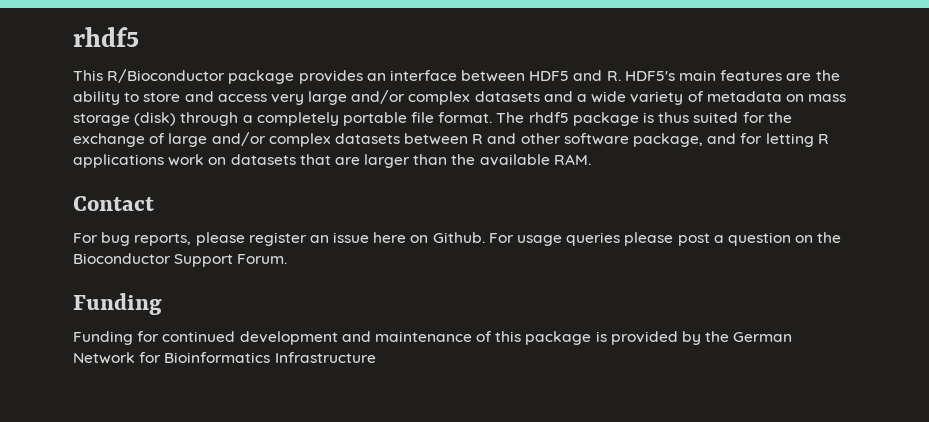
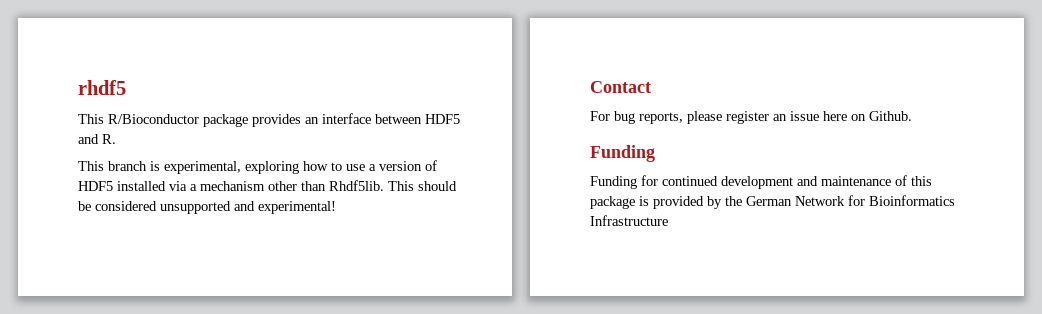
- This R/Bioconductor package provides an interface between HDF5 and R. HDF5's main features are the ability to store and access very large and/or complex datasets and a wide variety of metadata on mass storage (disk) through a completely portable file format. The rhdf5 package is thus suited for the exchange of large and/or complex datasets between R and other software package, and for letting R applications work on datasets that are larger than the available RAM.
+ This R/Bioconductor package provides an interface between HDF5 and R.
+ This branch is experimental, exploring how to use a version of HDF5 installed via a mechanism other than Rhdf5lib. This should be considered unsupported and experimental!
- For usage queries please post a question on the Bioconductor Support Forum.

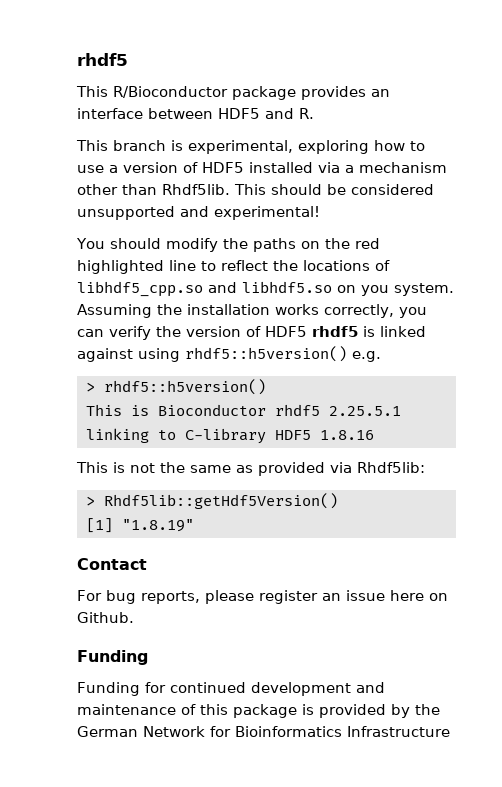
+ You should modify the paths on the red highlighted line to reflect the locations of libhdf5_cpp.so and libhdf5.so on you system. Assuming the installation works correctly, you can verify the version of HDF5 rhdf5 is linked against using rhdf5::h5version() e.g.
+ > rhdf5::h5version()
+ This is Bioconductor rhdf5 2.25.5.1 linking to C-library HDF5 1.8.16
+ This is not the same as provided via Rhdf5lib:
+ > Rhdf5lib::getHdf5Version()
+ [1] "1.8.19"

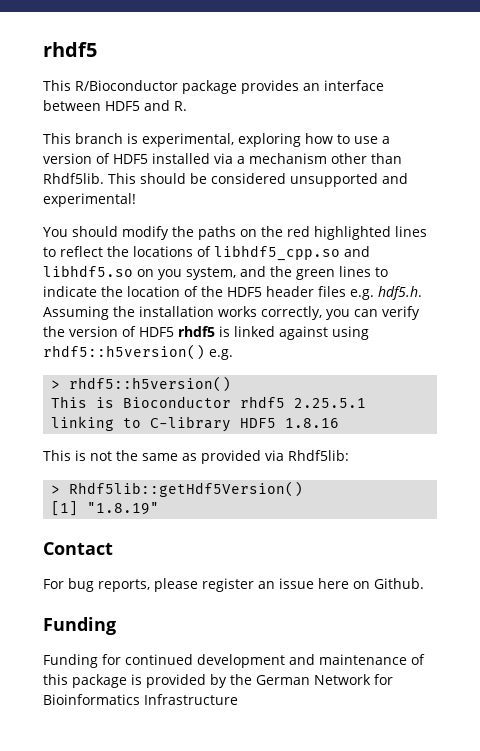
- You should modify the paths on the red highlighted line to reflect the locations of libhdf5_cpp.so and libhdf5.so on you system. Assuming the installation works correctly, you can verify the version of HDF5 rhdf5 is linked against using rhdf5::h5version() e.g.
+ You should modify the paths on the red highlighted lines to reflect the locations of libhdf5_cpp.so and libhdf5.so on you system, and the green lines to indicate the location of the HDF5 header files e.g. hdf5.h. Assuming the installation works correctly, you can verify the version of HDF5 rhdf5 is linked against using rhdf5::h5version() e.g.

